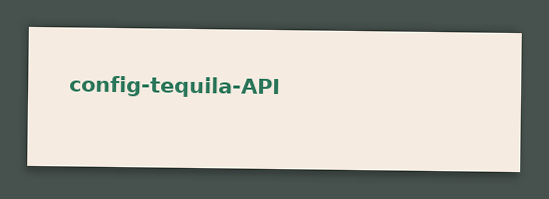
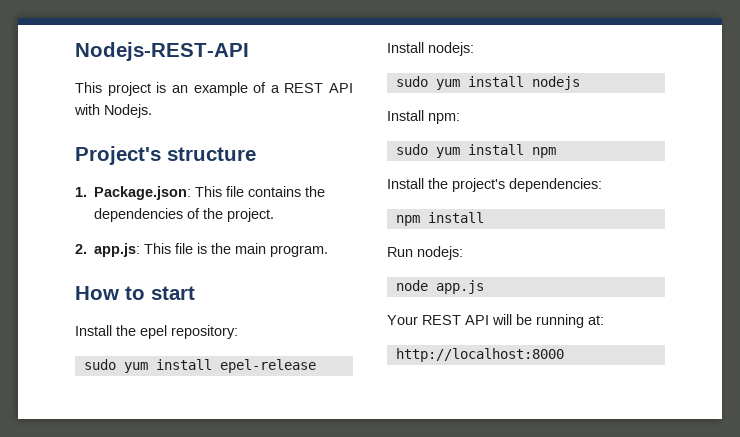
- config-tequila-API
+ Nodejs-REST-API
+ This project is an example of a REST API with Nodejs.
+ Project's structure
+ 1. Package.json: This file contains the dependencies of the project.
+ 2. app.js: This file is the main program.
+ How to start
+ Install the epel repository:
+ sudo yum install epel-release
+ Install nodejs:
+ sudo yum install nodejs
+ Install npm:
+ sudo yum install npm
+ Install the project's dependencies:
+ npm install
+ Run nodejs:
+ node app.js
+ Your REST API will be running at:
+ http://localhost:8000

